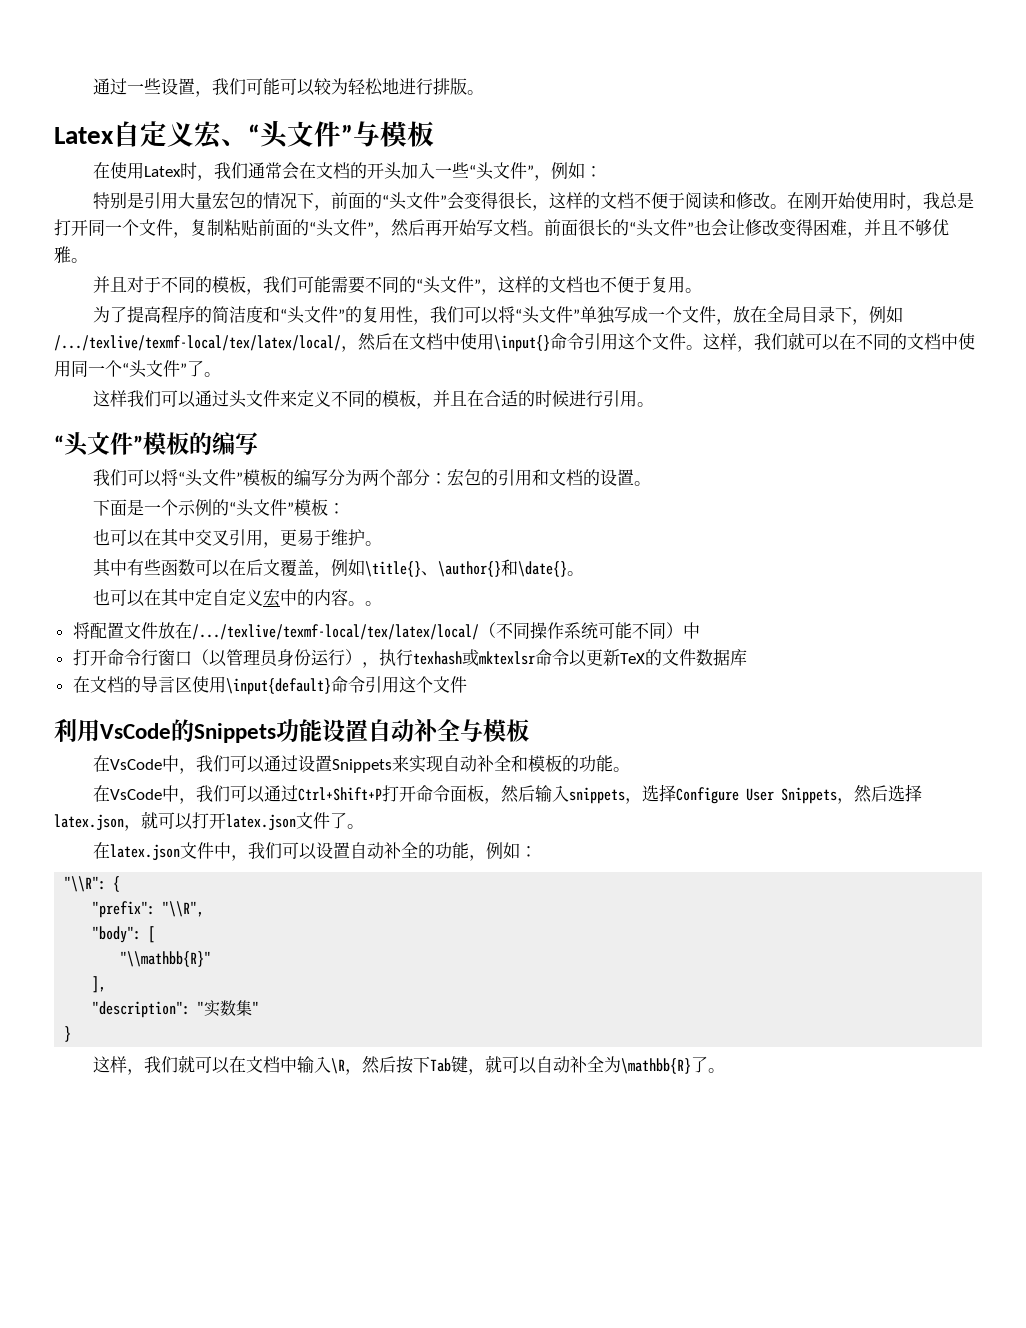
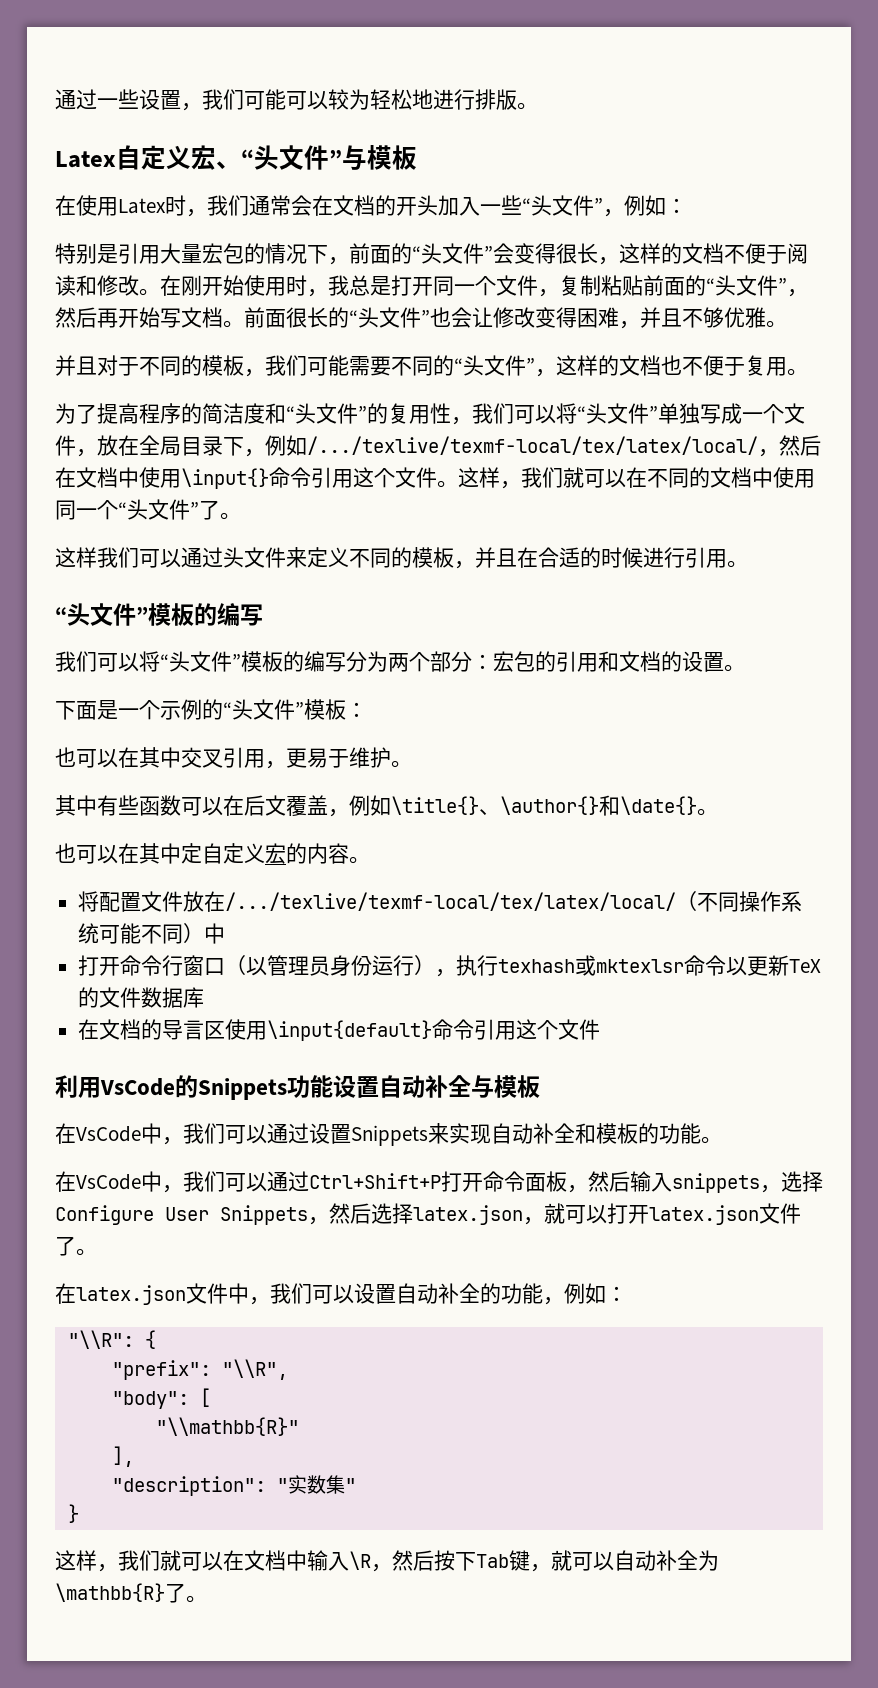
- 也可以在其中定自定义宏中的内容。。
+ 也可以在其中定自定义宏的内容。

